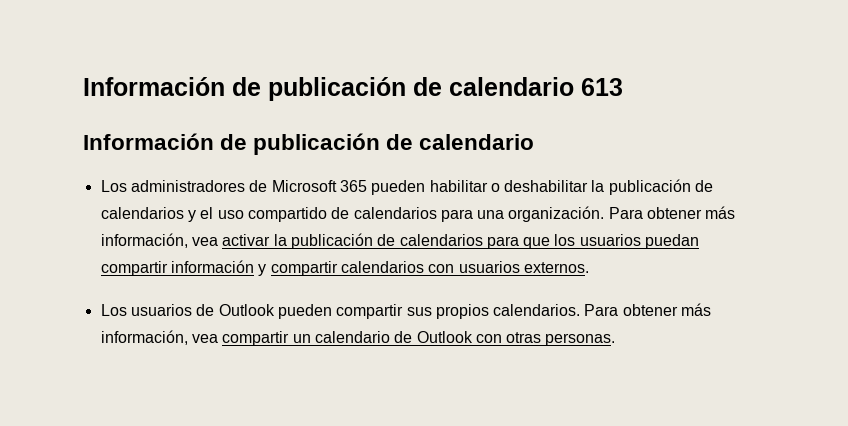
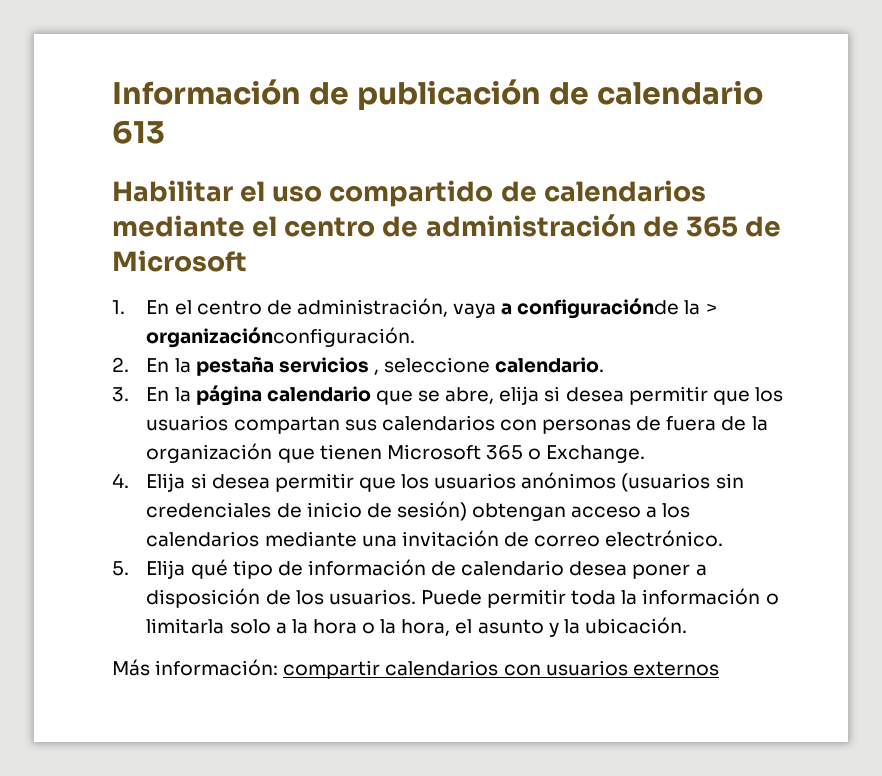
  Información de publicación de calendario 613
- Información de publicación de calendario
- Los administradores de Microsoft 365 pueden habilitar o deshabilitar la publicación de calendarios y el uso compartido de calendarios para una organización. Para obtener más información, vea activar la publicación de calendarios para que los usuarios puedan compartir información y compartir calendarios con usuarios externos.
- Los usuarios de Outlook pueden compartir sus propios calendarios. Para obtener más información, vea compartir un calendario de Outlook con otras personas.
+ Habilitar el uso compartido de calendarios mediante el centro de administración de 365 de Microsoft
+ 1. En el centro de administración, vaya a configuraciónde la > organizaciónconfiguración.
+ 2. En la pestaña servicios , seleccione calendario.
+ 3. En la página calendario que se abre, elija si desea permitir que los usuarios compartan sus calendarios con personas de fuera de la organización que tienen Microsoft 365 o Exchange.
+ 4. Elija si desea permitir que los usuarios anónimos (usuarios sin credenciales de inicio de sesión) obtengan acceso a los calendarios mediante una invitación de correo electrónico.
+ 5. Elija qué tipo de información de calendario desea poner a disposición de los usuarios. Puede permitir toda la información o limitarla solo a la hora o la hora, el asunto y la ubicación.
+ Más información: compartir calendarios con usuarios externos

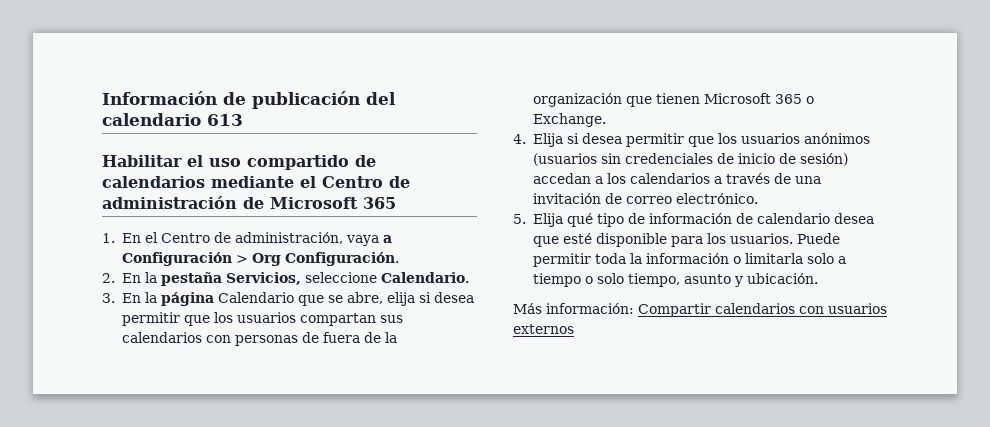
- Información de publicación de calendario 613
+ Información de publicación del calendario 613
- Habilitar el uso compartido de calendarios mediante el centro de administración de 365 de Microsoft
+ Habilitar el uso compartido de calendarios mediante el Centro de administración de Microsoft 365
- 1. En el centro de administración, vaya a configuraciónde la > organizaciónconfiguración.
+ 1. En el Centro de administración, vaya a Configuración > Org Configuración.
- 2. En la pestaña servicios , seleccione calendario.
+ 2. En la pestaña Servicios, seleccione Calendario.
- 3. En la página calendario que se abre, elija si desea permitir que los usuarios compartan sus calendarios con personas de fuera de la organización que tienen Microsoft 365 o Exchange.
+ 3. En la página Calendario que se abre, elija si desea permitir que los usuarios compartan sus calendarios con personas de fuera de la organización que tienen Microsoft 365 o Exchange.
- 4. Elija si desea permitir que los usuarios anónimos (usuarios sin credenciales de inicio de sesión) obtengan acceso a los calendarios mediante una invitación de correo electrónico.
+ 4. Elija si desea permitir que los usuarios anónimos (usuarios sin credenciales de inicio de sesión) accedan a los calendarios a través de una invitación de correo electrónico.
- 5. Elija qué tipo de información de calendario desea poner a disposición de los usuarios.
+ 5. Elija qué tipo de información de calendario desea que esté disponible para los usuarios.
- Puede permitir toda la información o limitarla solo a la hora o la hora, el asunto y la ubicación.
+ Puede permitir toda la información o limitarla solo a tiempo o solo tiempo, asunto y ubicación.
- Más información: compartir calendarios con usuarios externos
+ Más información: Compartir calendarios con usuarios externos

